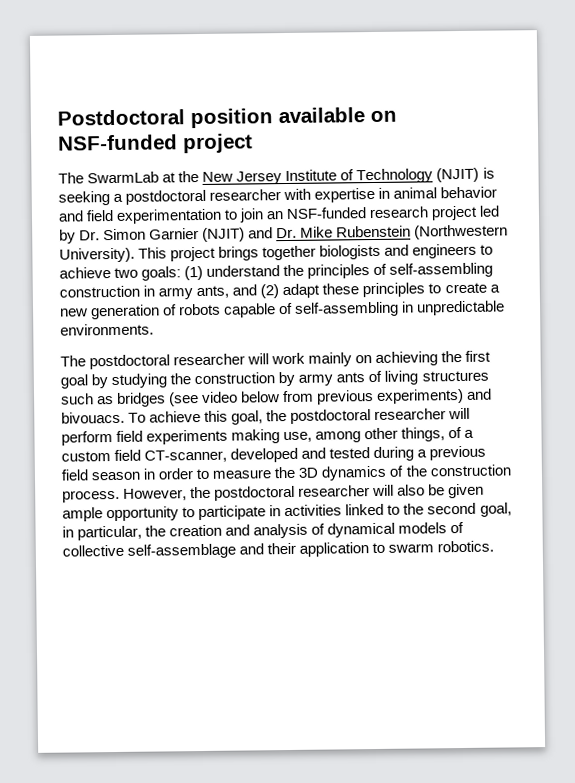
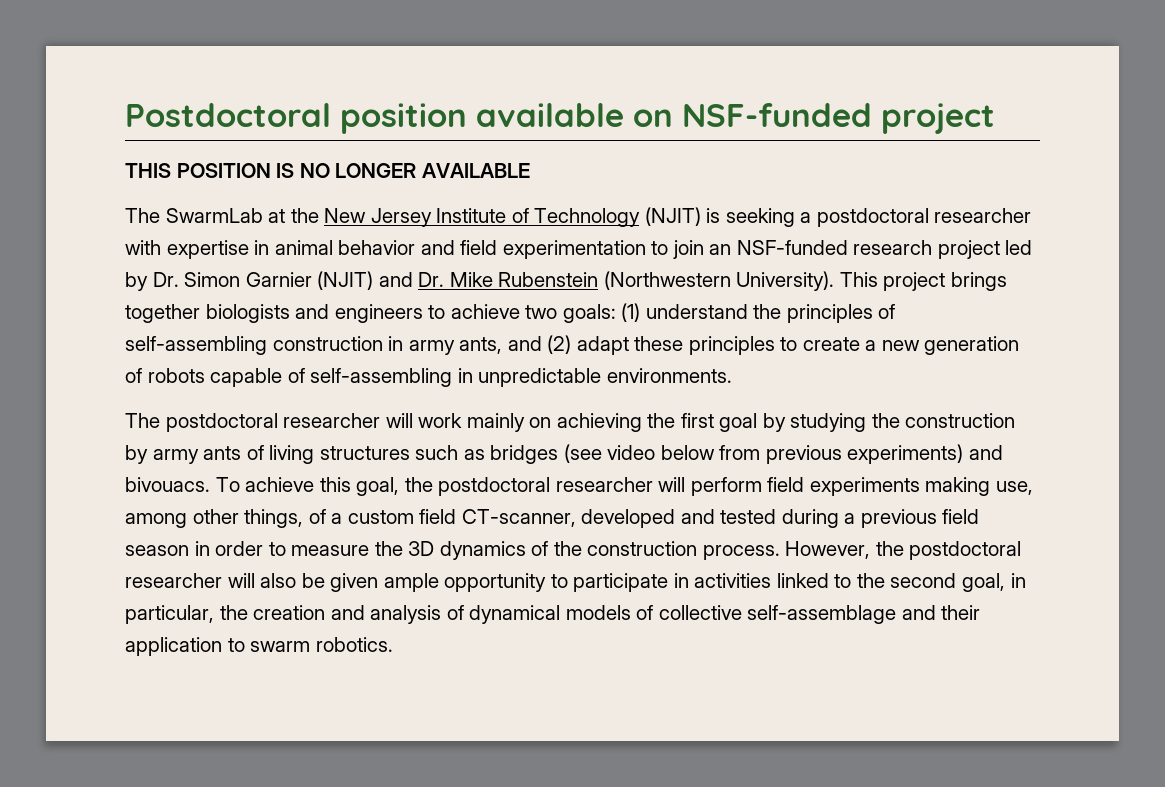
+ THIS POSITION IS NO LONGER AVAILABLE

